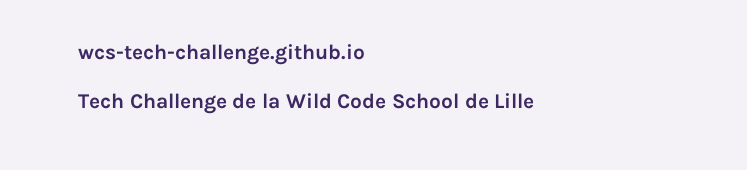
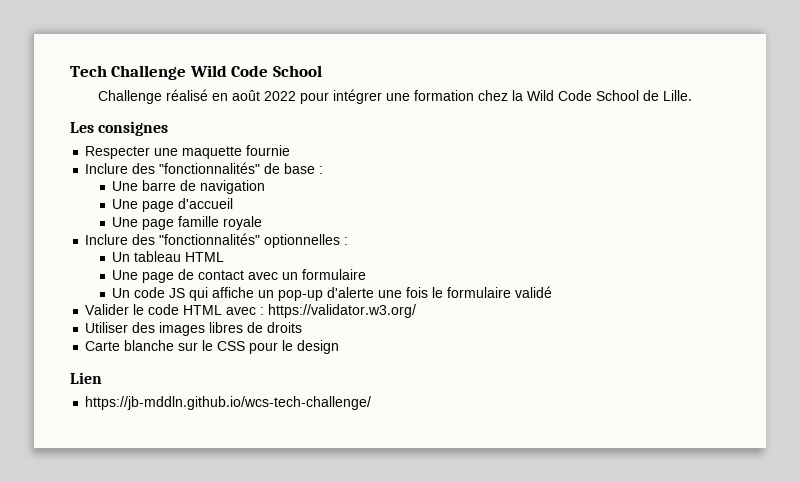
- wcs-tech-challenge.github.io
- Tech Challenge de la Wild Code School de Lille
+ Tech Challenge Wild Code School
+ Challenge réalisé en août 2022 pour intégrer une formation chez la Wild Code School de Lille.
+ Les consignes
+ Respecter une maquette fournie
+ Inclure des "fonctionnalités" de base :
+ Une barre de navigation
+ Une page d'accueil
+ Une page famille royale
+ Inclure des "fonctionnalités" optionnelles :
+ Un tableau HTML
+ Une page de contact avec un formulaire
+ Un code JS qui affiche un pop-up d'alerte une fois le formulaire validé
+ Valider le code HTML avec : https://validator.w3.org/
+ Utiliser des images libres de droits
+ Carte blanche sur le CSS pour le design
+ Lien
+ https://jb-mddln.github.io/wcs-tech-challenge/

